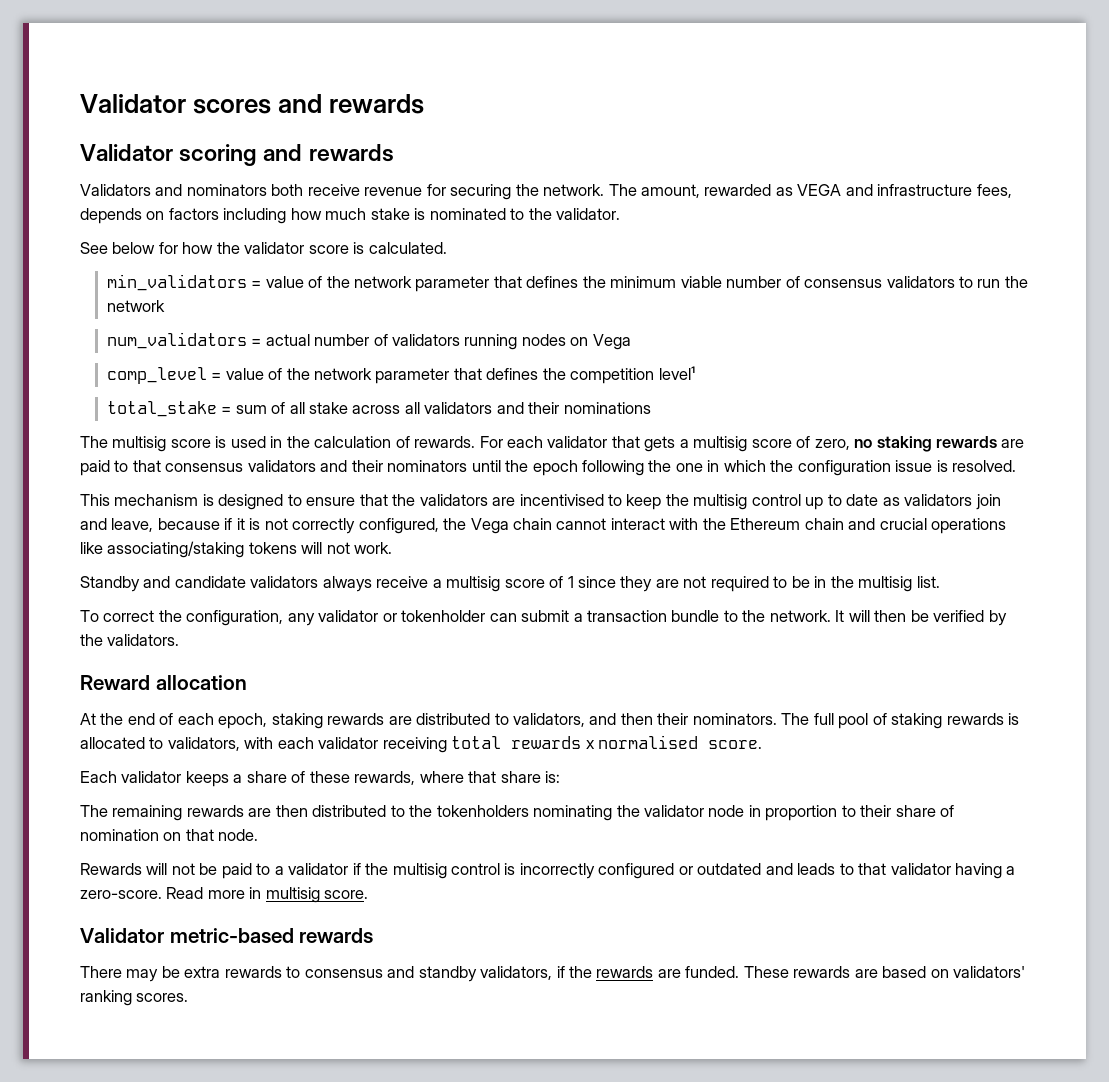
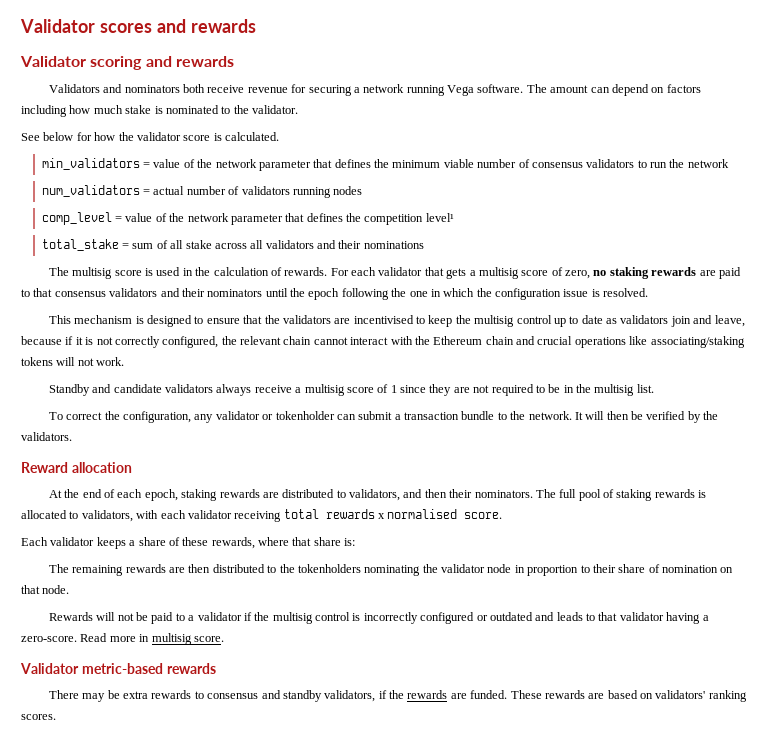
- Validators and nominators both receive revenue for securing the network. The amount, rewarded as VEGA and infrastructure fees, depends on factors including how much stake is nominated to the validator.
+ Validators and nominators both receive revenue for securing a network running Vega software. The amount can depend on factors including how much stake is nominated to the validator.
- num_validators = actual number of validators running nodes on Vega
+ num_validators = actual number of validators running nodes
- This mechanism is designed to ensure that the validators are incentivised to keep the multisig control up to date as validators join and leave, because if it is not correctly configured, the Vega chain cannot interact with the Ethereum chain and crucial operations like associating/staking tokens will not work.
+ This mechanism is designed to ensure that the validators are incentivised to keep the multisig control up to date as validators join and leave, because if it is not correctly configured, the relevant chain cannot interact with the Ethereum chain and crucial operations like associating/staking tokens will not work.

